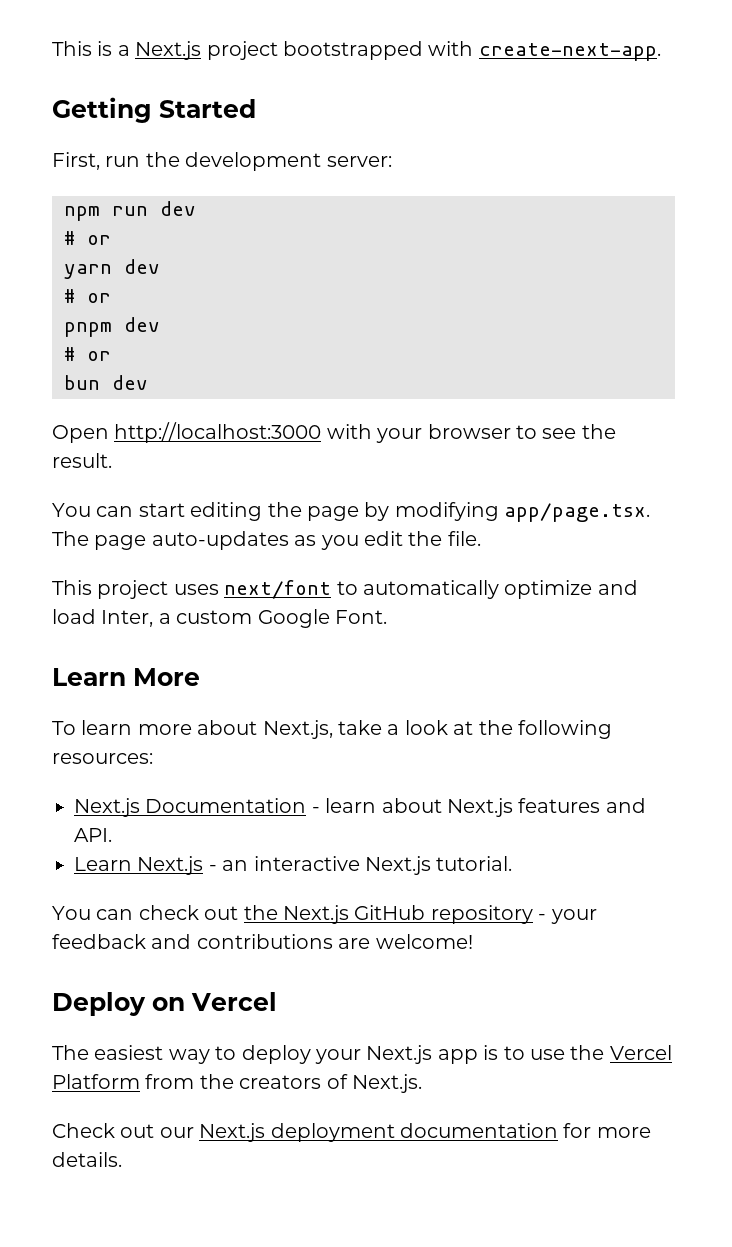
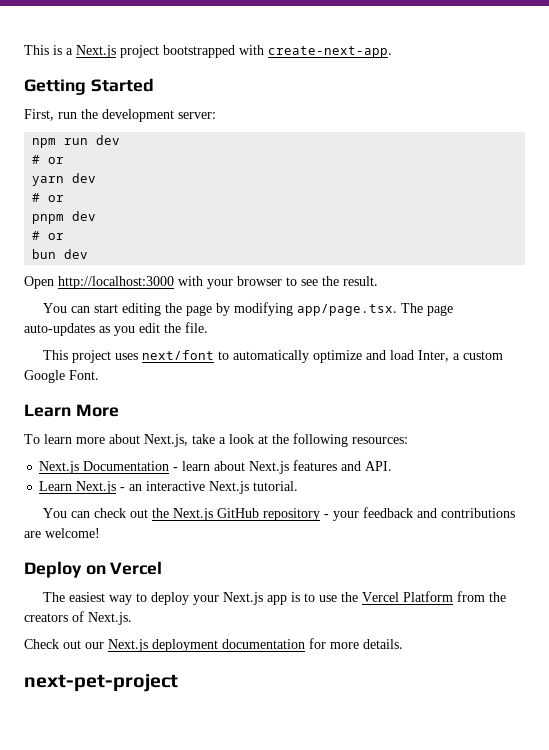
+ next-pet-project

